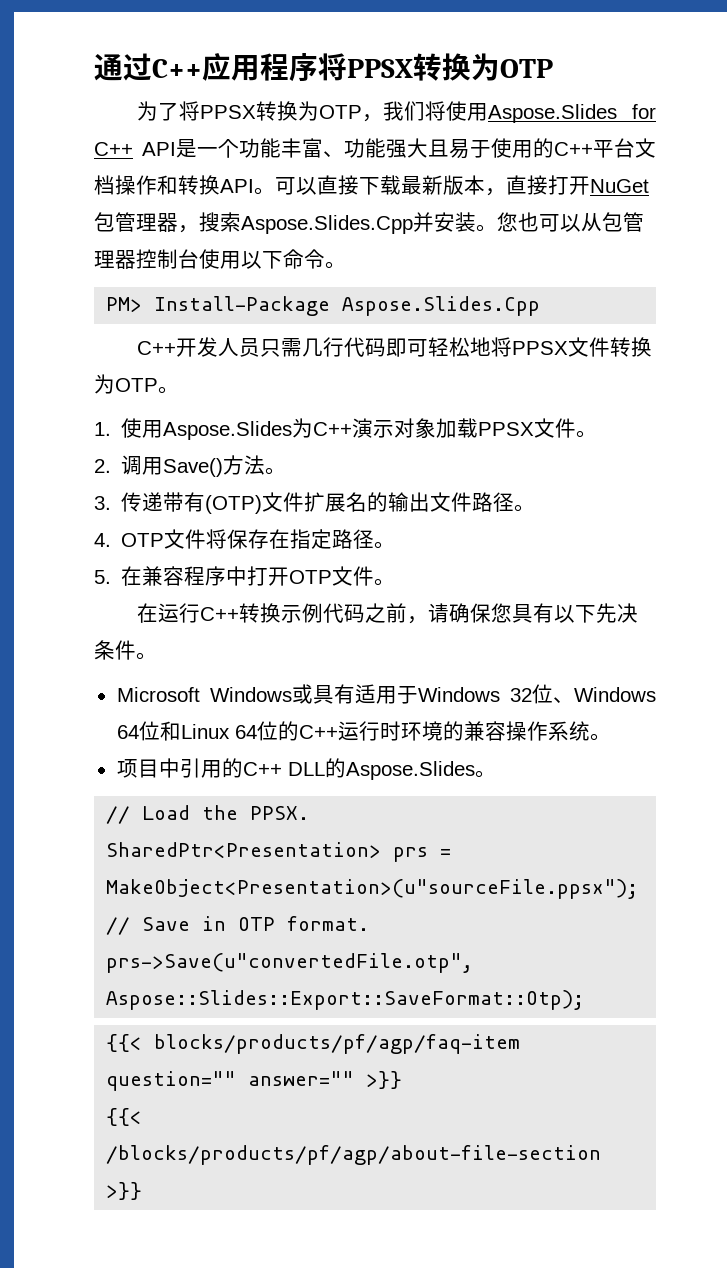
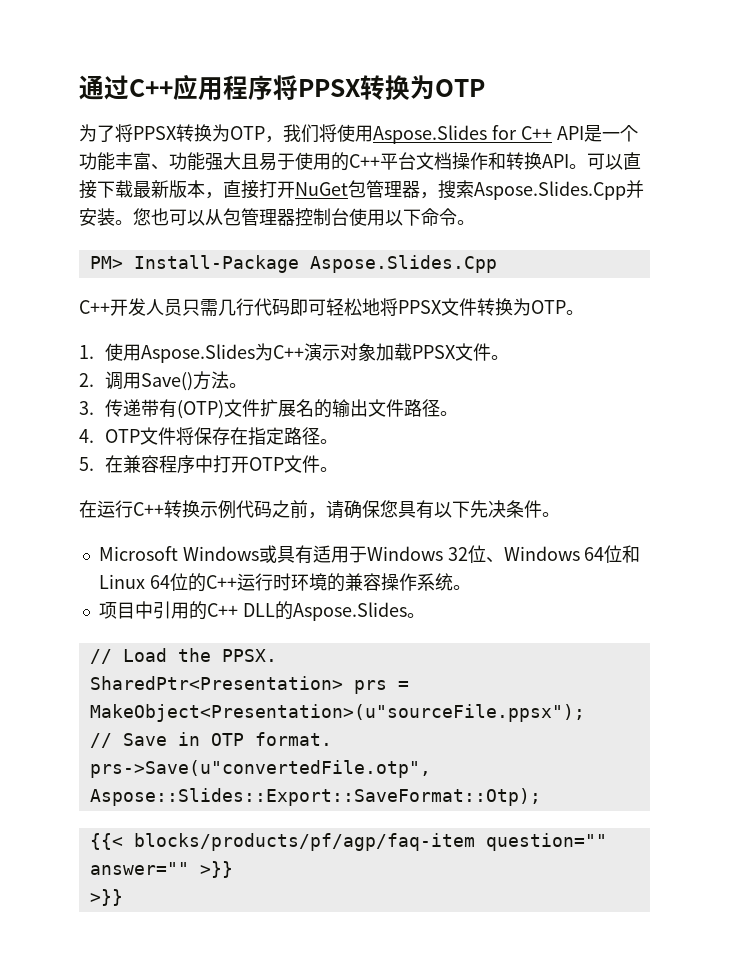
  {{< blocks/products/pf/agp/faq-item question="" answer="" >}}
- {{< /blocks/products/pf/agp/about-file-section >}}
+ >}}

